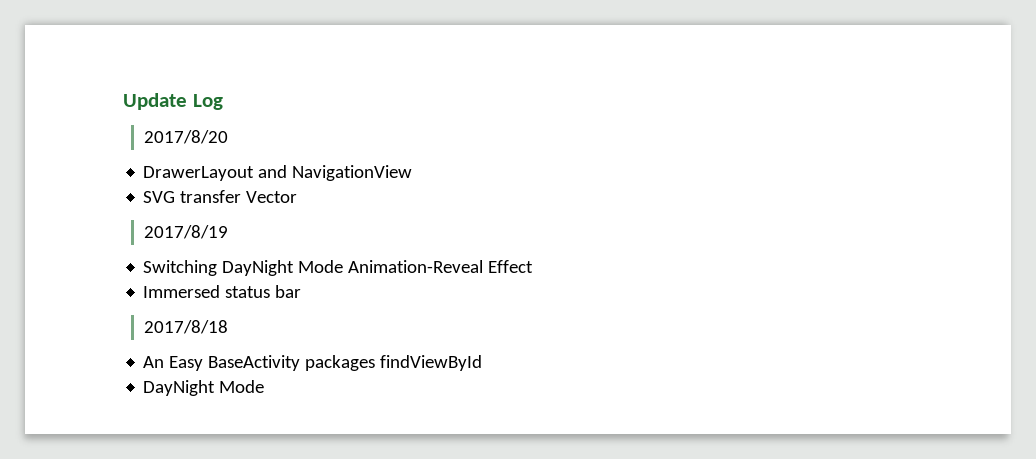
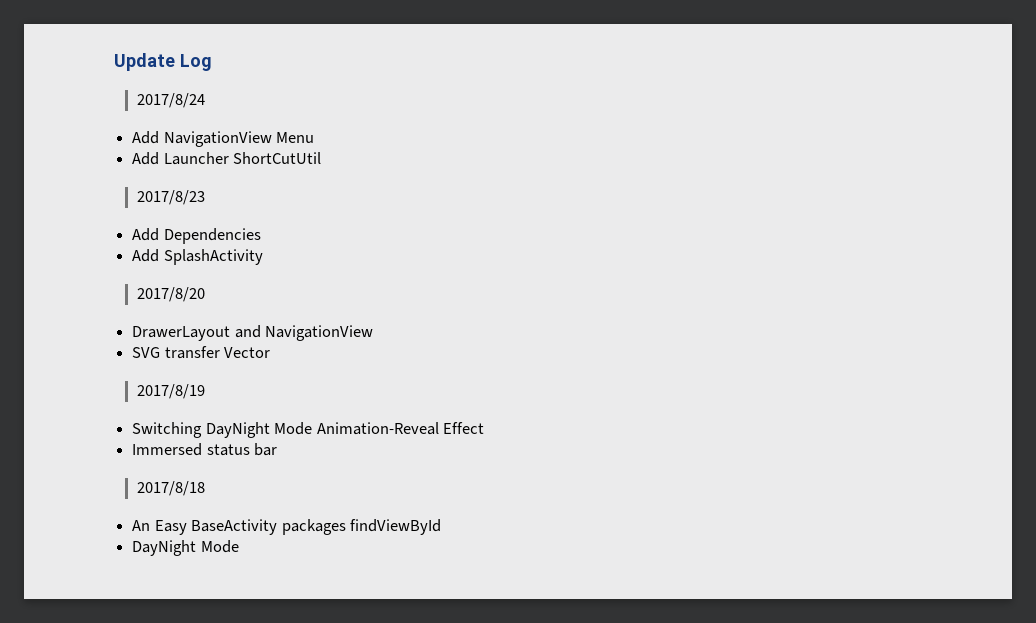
+ 2017/8/24
+ Add NavigationView Menu
+ Add Launcher ShortCutUtil
+ 2017/8/23
+ Add Dependencies
+ Add SplashActivity

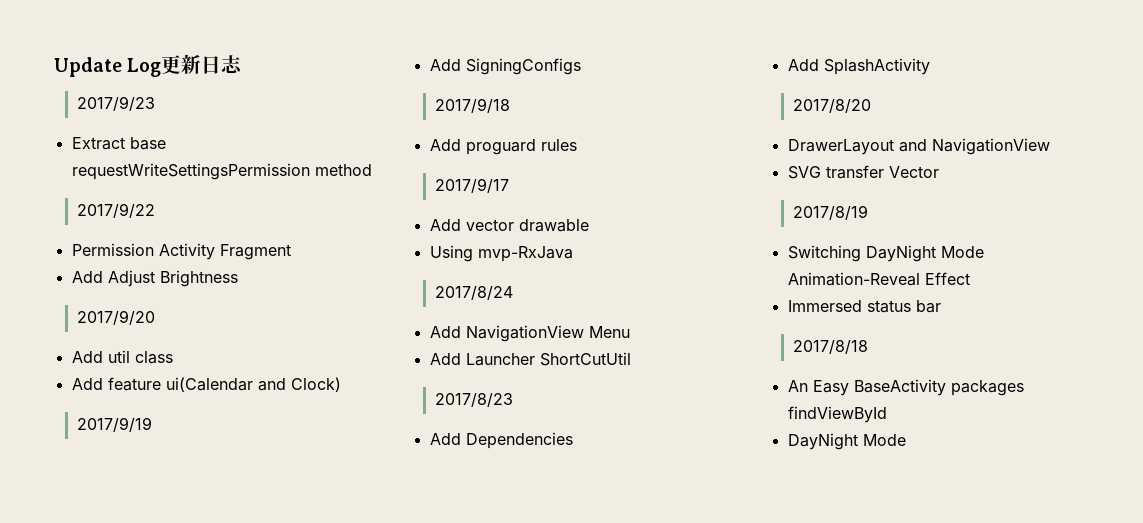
- Update Log
+ Update Log更新日志
+ 2017/9/23
+ Extract base requestWriteSettingsPermission method
+ 2017/9/22
+ Permission Activity Fragment
+ Add Adjust Brightness
+ 2017/9/20
+ Add util class
+ Add feature ui(Calendar and Clock)
+ 2017/9/19
+ Add SigningConfigs
+ 2017/9/18
+ Add proguard rules
+ 2017/9/17
+ Add vector drawable
+ Using mvp-RxJava

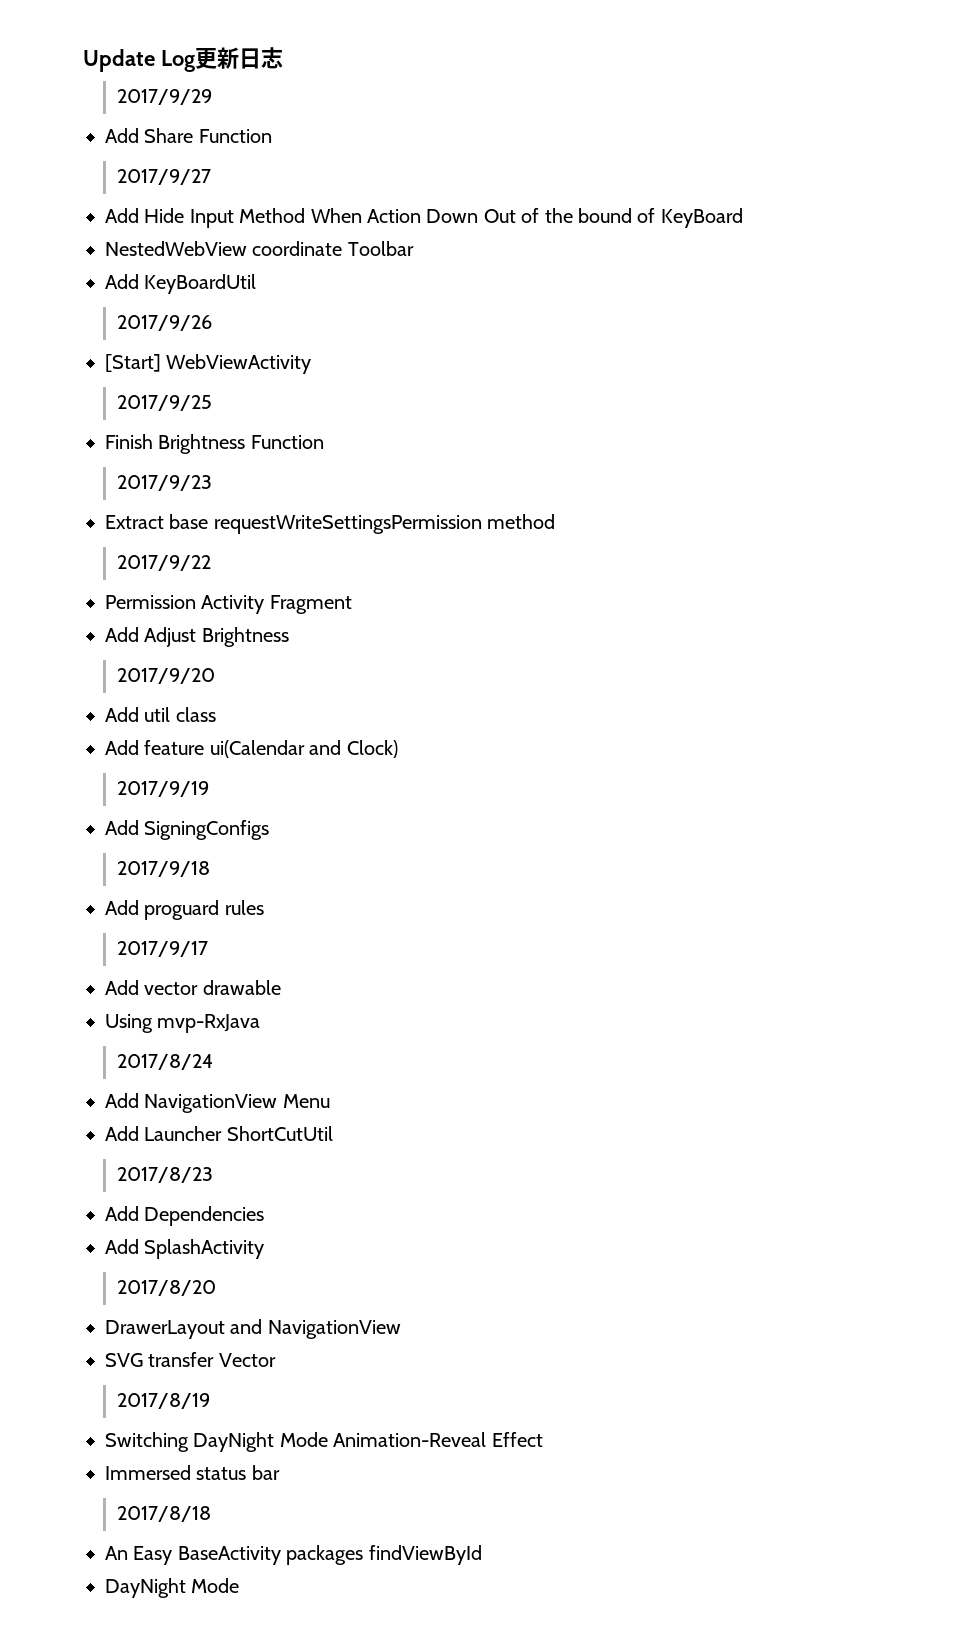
+ 2017/9/29
+ Add Share Function
+ 2017/9/27
+ Add Hide Input Method When Action Down Out of the bound of KeyBoard
+ NestedWebView coordinate Toolbar
+ Add KeyBoardUtil
+ 2017/9/26
+ [Start] WebViewActivity
+ 2017/9/25
+ Finish Brightness Function

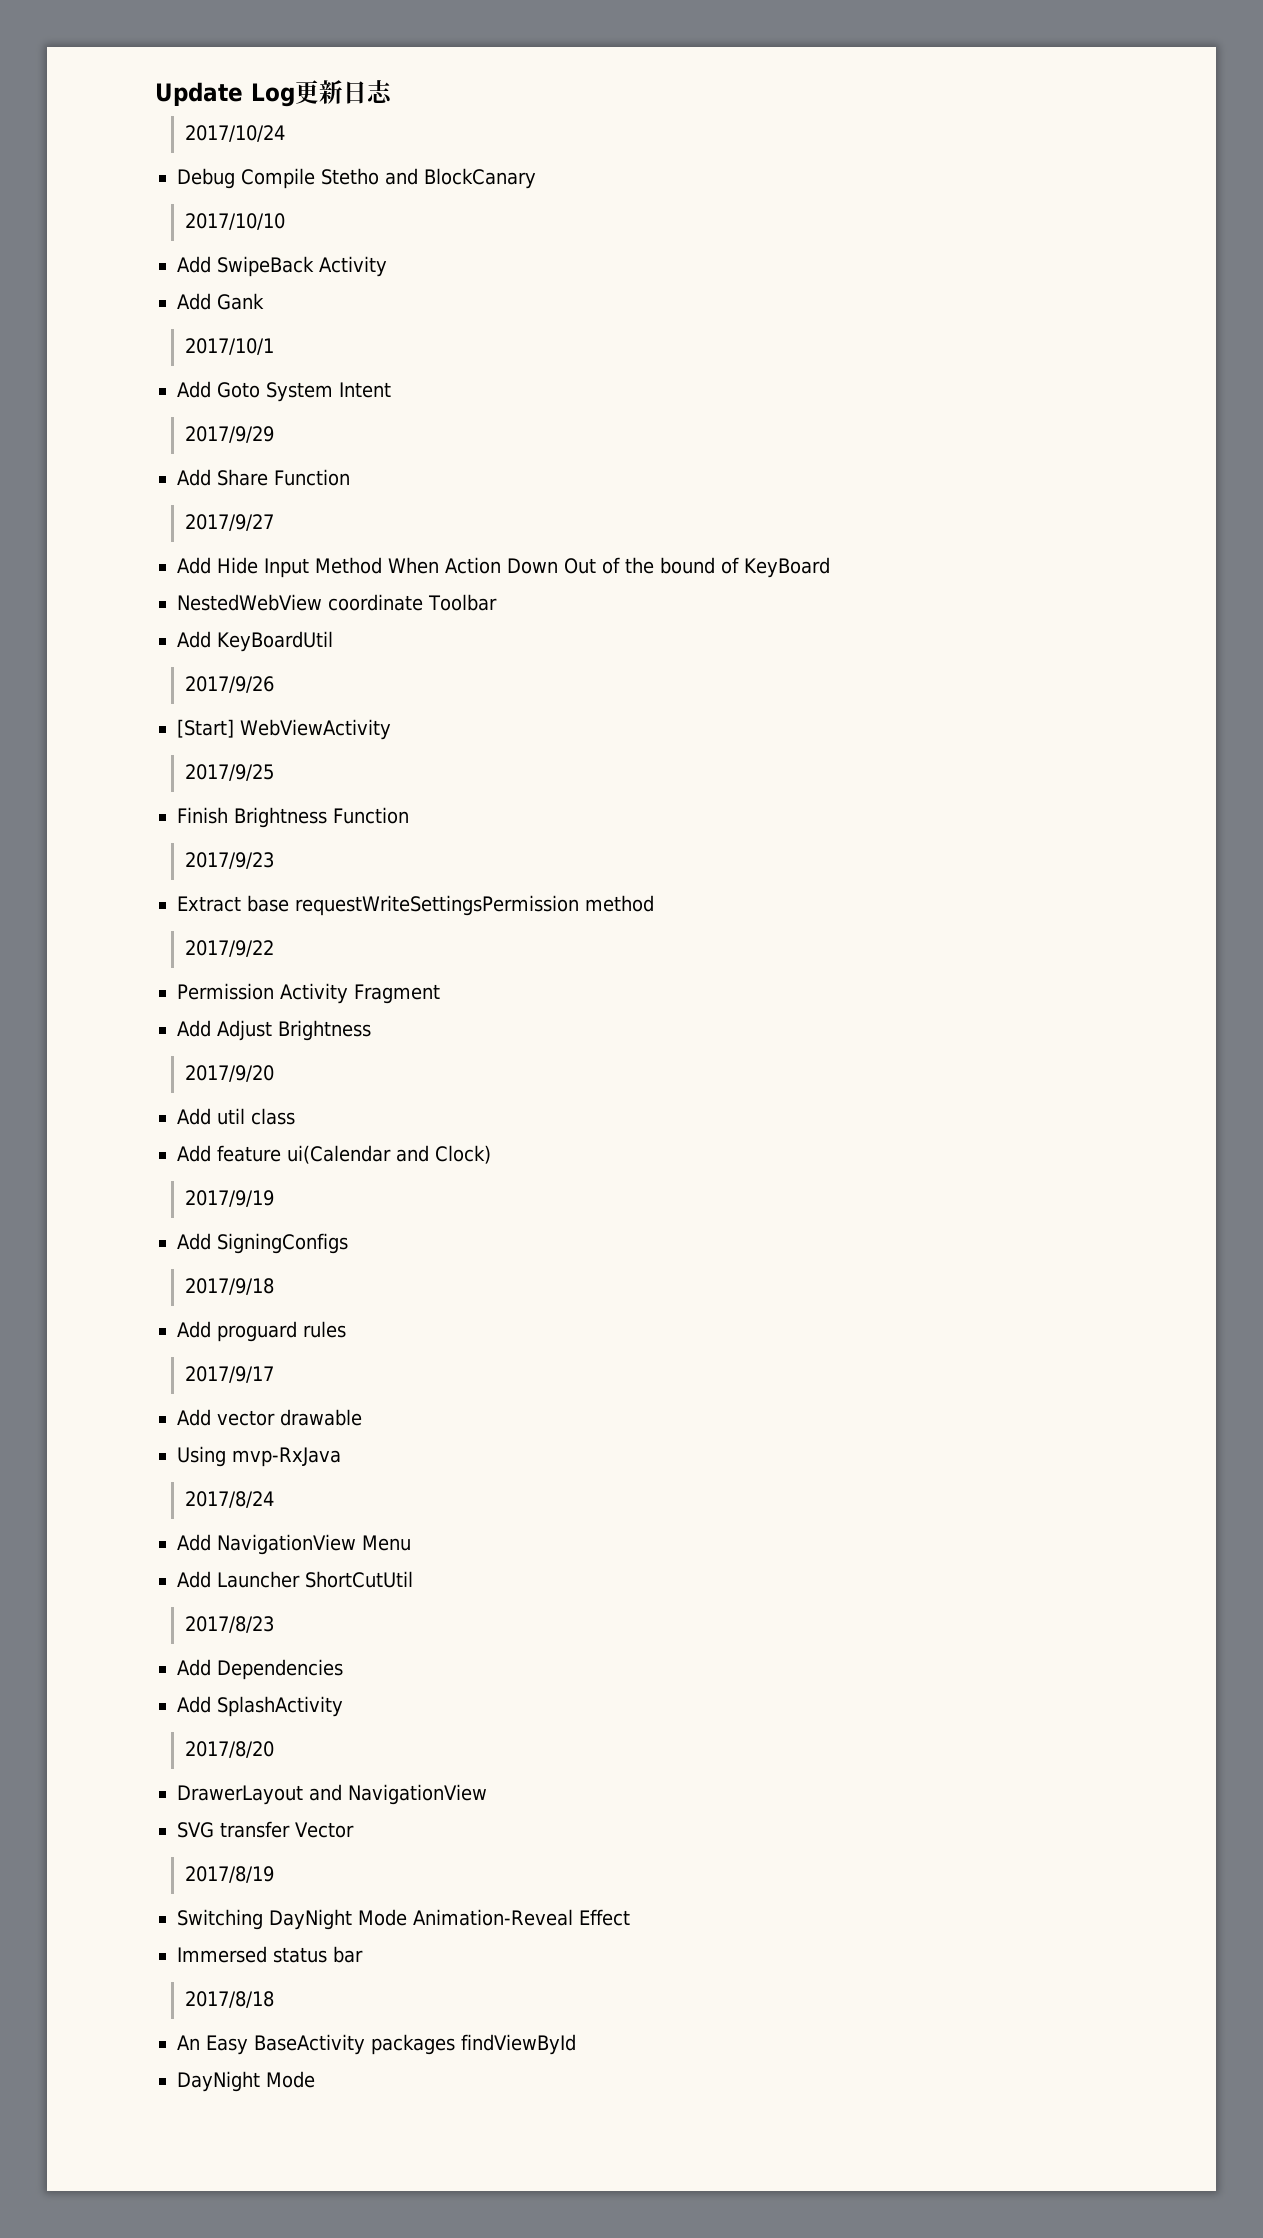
+ 2017/10/24
+ Debug Compile Stetho and BlockCanary
+ 2017/10/10
+ Add SwipeBack Activity
+ Add Gank
+ 2017/10/1
+ Add Goto System Intent

